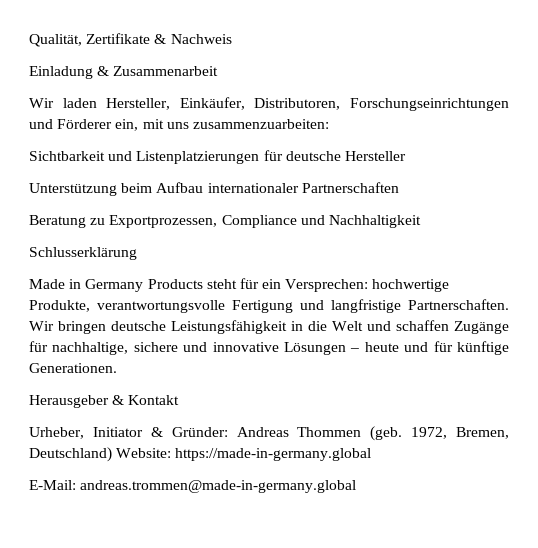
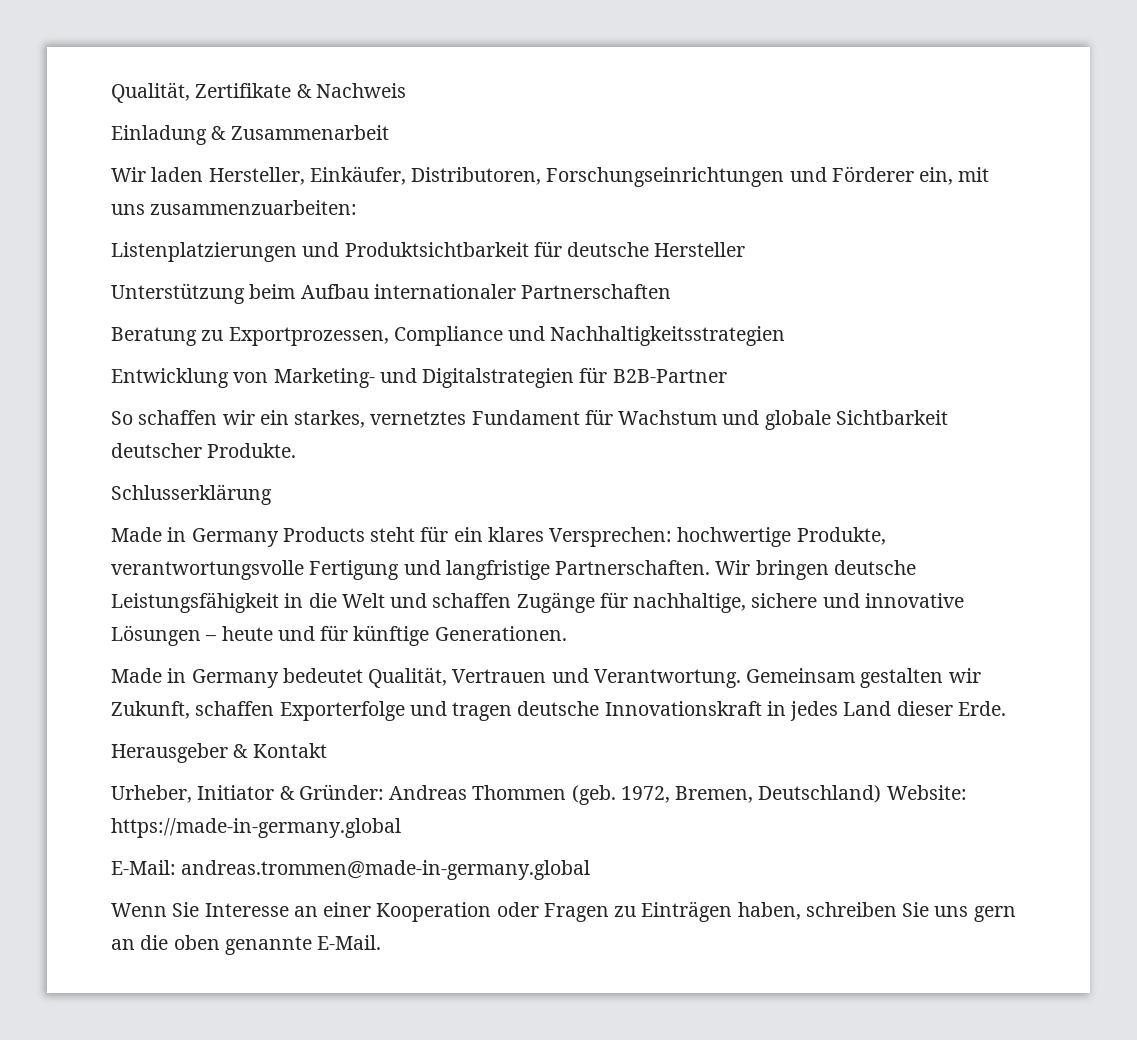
- Sichtbarkeit und Listenplatzierungen für deutsche Hersteller
+ Listenplatzierungen und Produktsichtbarkeit für deutsche Hersteller
- Beratung zu Exportprozessen, Compliance und Nachhaltigkeit
+ Beratung zu Exportprozessen, Compliance und Nachhaltigkeitsstrategien
+ Entwicklung von Marketing- und Digitalstrategien für B2B-Partner
+ So schaffen wir ein starkes, vernetztes Fundament für Wachstum und globale Sichtbarkeit deutscher Produkte.
- Made in Germany Products steht für ein Versprechen: hochwertige Produkte, verantwortungsvolle Fertigung und langfristige Partnerschaften.
+ Made in Germany Products steht für ein klares Versprechen: hochwertige Produkte, verantwortungsvolle Fertigung und langfristige Partnerschaften.
+ Made in Germany bedeutet Qualität, Vertrauen und Verantwortung. Gemeinsam gestalten wir Zukunft, schaffen Exporterfolge und tragen deutsche Innovationskraft in jedes Land dieser Erde.
+ Wenn Sie Interesse an einer Kooperation oder Fragen zu Einträgen haben, schreiben Sie uns gern an die oben genannte E-Mail.

